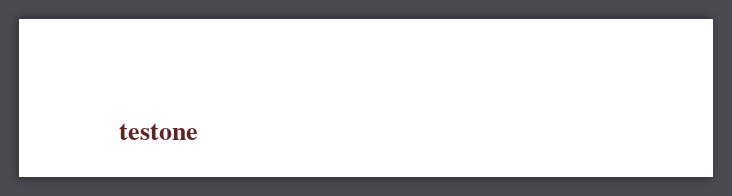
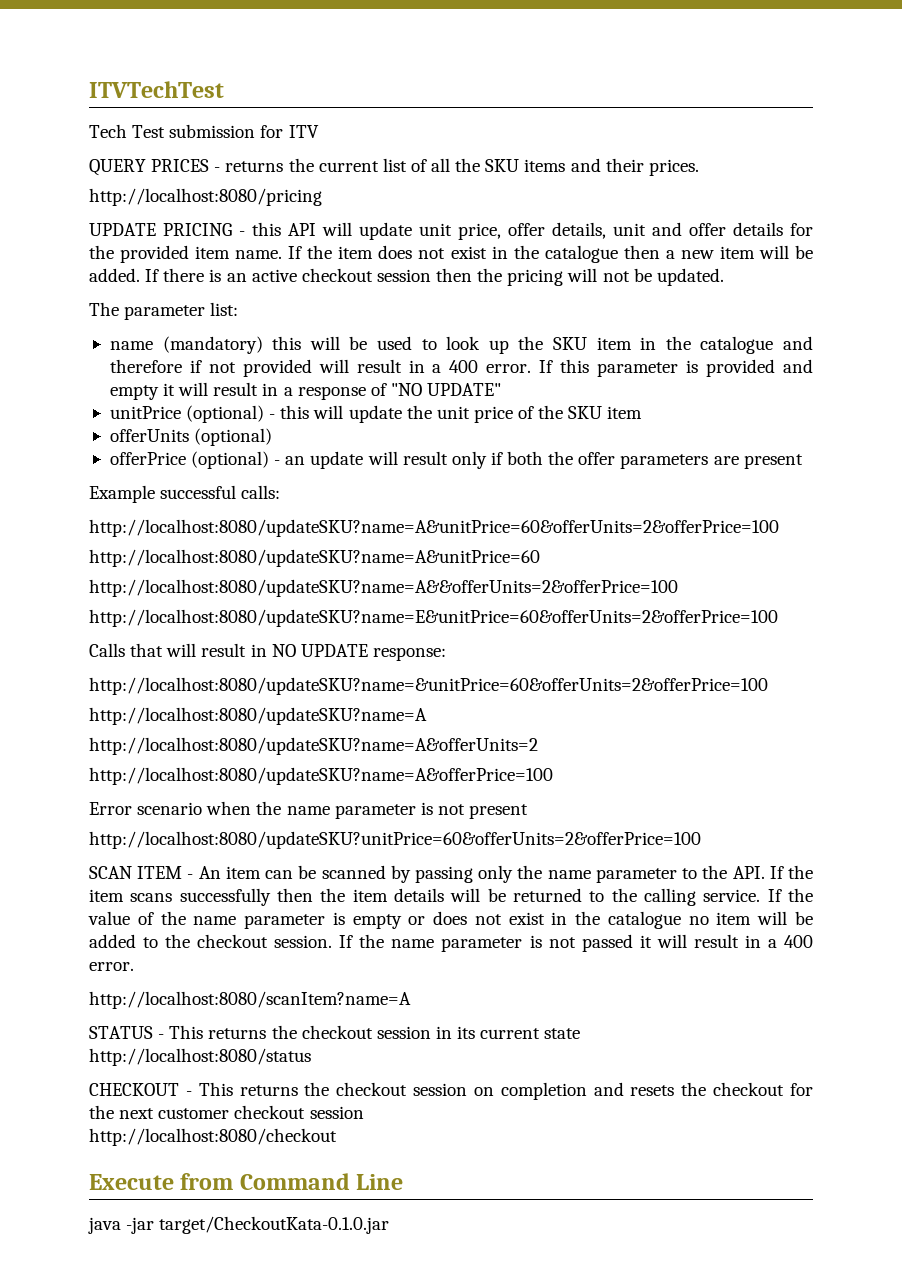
- testone
+ ITVTechTest
+ Tech Test submission for ITV
+ QUERY PRICES - returns the current list of all the SKU items and their prices.
+ http://localhost:8080/pricing
+ UPDATE PRICING - this API will update unit price, offer details, unit and offer details for the provided item name. If the item does not exist in the catalogue then a new item will be added. If there is an active checkout session then the pricing will not be updated.
+ The parameter list:
+ name (mandatory) this will be used to look up the SKU item in the catalogue and therefore if not provided will result in a 400 error. If this parameter is provided and empty it will result in a response of "NO UPDATE"
+ unitPrice (optional) - this will update the unit price of the SKU item
+ offerUnits (optional)
+ offerPrice (optional) - an update will result only if both the offer parameters are present
+ Example successful calls:
+ http://localhost:8080/updateSKU?name=A&unitPrice=60&offerUnits=2&offerPrice=100
+ http://localhost:8080/updateSKU?name=A&unitPrice=60
+ http://localhost:8080/updateSKU?name=A&&offerUnits=2&offerPrice=100
+ http://localhost:8080/updateSKU?name=E&unitPrice=60&offerUnits=2&offerPrice=100
+ Calls that will result in NO UPDATE response:
+ http://localhost:8080/updateSKU?name=&unitPrice=60&offerUnits=2&offerPrice=100
+ http://localhost:8080/updateSKU?name=A
+ http://localhost:8080/updateSKU?name=A&offerUnits=2
+ http://localhost:8080/updateSKU?name=A&offerPrice=100
+ Error scenario when the name parameter is not present
+ http://localhost:8080/updateSKU?unitPrice=60&offerUnits=2&offerPrice=100
+ SCAN ITEM - An item can be scanned by passing only the name parameter to the API. If the item scans successfully then the item details will be returned to the calling service. If the value of the name parameter is empty or does not exist in the catalogue no item will be added to the checkout session. If the name parameter is not passed it will result in a 400 error.
+ http://localhost:8080/scanItem?name=A
+ STATUS - This returns the checkout session in its current state
+ http://localhost:8080/status
+ CHECKOUT - This returns the checkout session on completion and resets the checkout for the next customer checkout session
+ http://localhost:8080/checkout
+ Execute from Command Line
+ java -jar target/CheckoutKata-0.1.0.jar

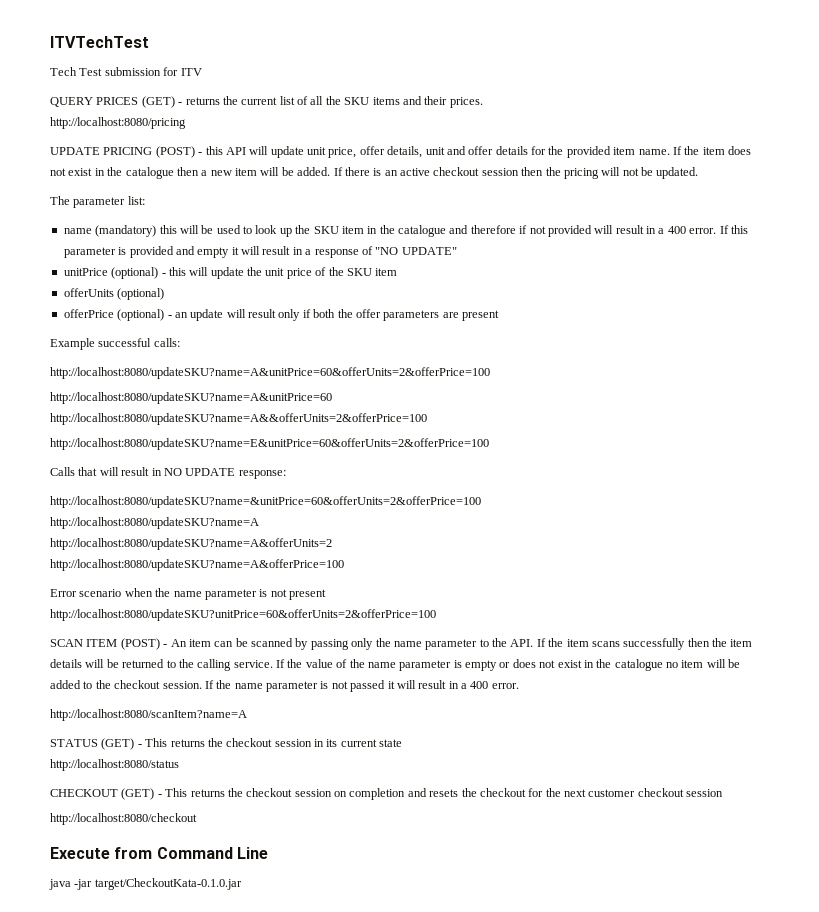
- QUERY PRICES - returns the current list of all the SKU items and their prices.
+ QUERY PRICES (GET) - returns the current list of all the SKU items and their prices.
- UPDATE PRICING - this API will update unit price, offer details, unit and offer details for the provided item name.
+ UPDATE PRICING (POST) - this API will update unit price, offer details, unit and offer details for the provided item name.
- SCAN ITEM - An item can be scanned by passing only the name parameter to the API. If the item scans successfully then the item details will be returned to the calling service.
+ SCAN ITEM (POST) - An item can be scanned by passing only the name parameter to the API. If the item scans successfully then the item details will be returned to the calling service.
- STATUS - This returns the checkout session in its current state
+ STATUS (GET) - This returns the checkout session in its current state
- CHECKOUT - This returns the checkout session on completion and resets the checkout for the next customer checkout session
+ CHECKOUT (GET) - This returns the checkout session on completion and resets the checkout for the next customer checkout session

